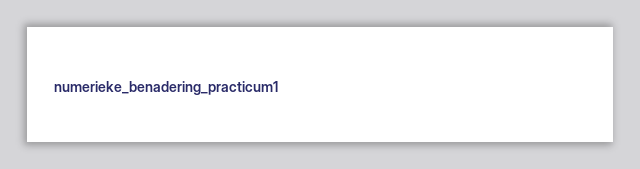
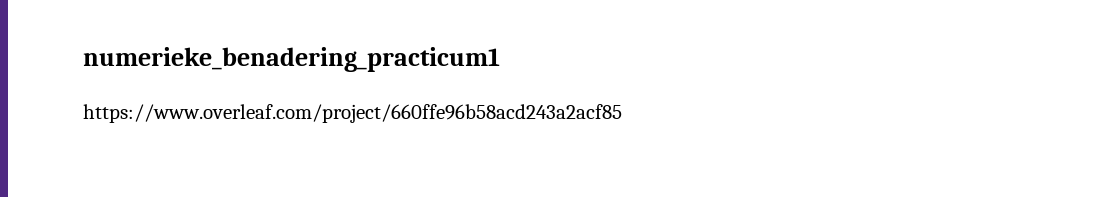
+ https://www.overleaf.com/project/660ffe96b58acd243a2acf85

